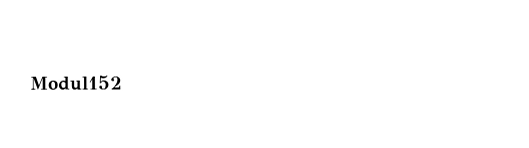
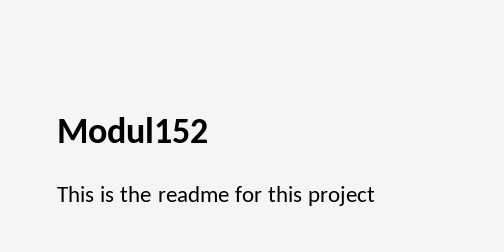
+ This is the readme for this project

